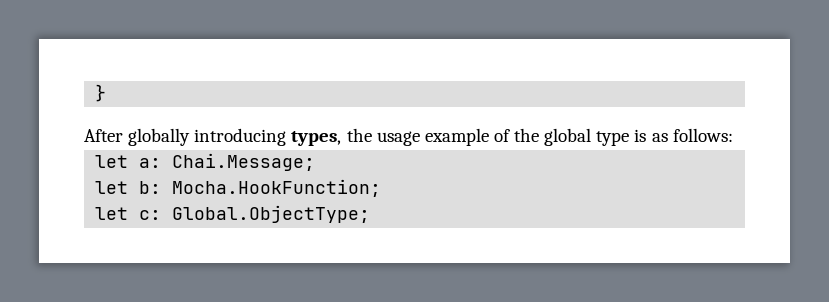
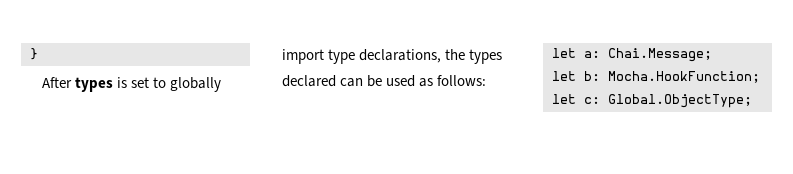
- After globally introducing types, the usage example of the global type is as follows:
+ After types is set to globally import type declarations, the types declared can be used as follows:

